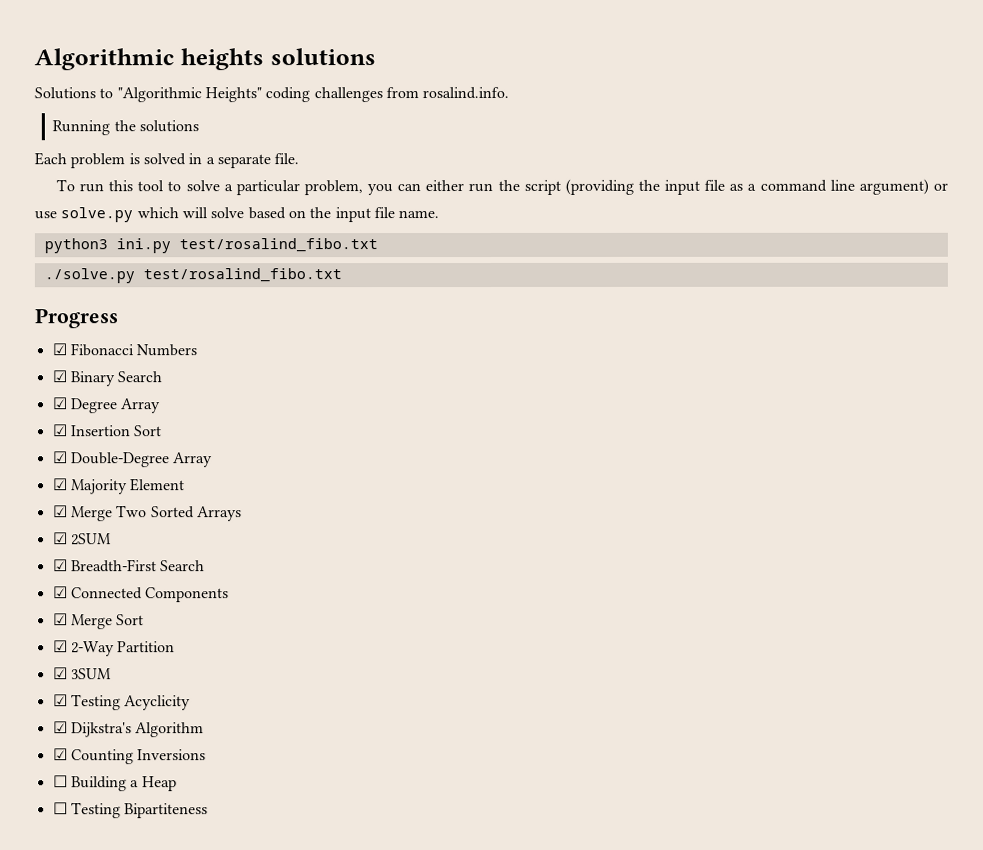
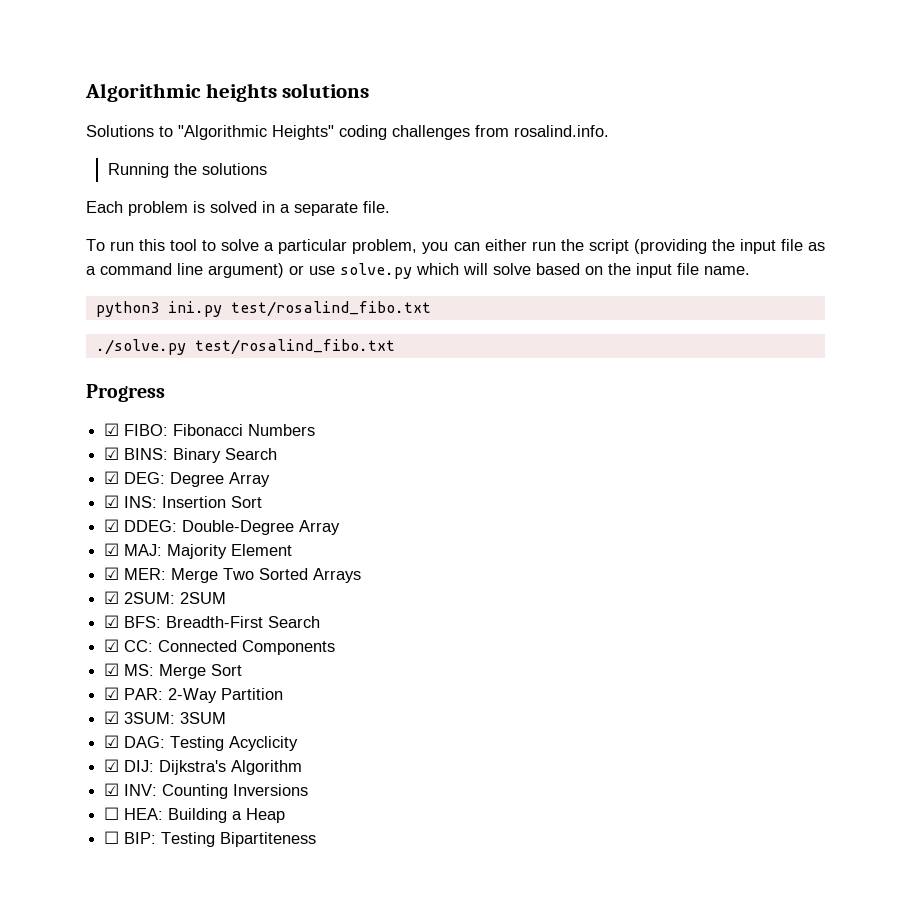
- ☑ Fibonacci Numbers
+ ☑ FIBO: Fibonacci Numbers
- ☑ Binary Search
+ ☑ BINS: Binary Search
- ☑ Degree Array
+ ☑ DEG: Degree Array
- ☑ Insertion Sort
+ ☑ INS: Insertion Sort
- ☑ Double-Degree Array
+ ☑ DDEG: Double-Degree Array
- ☑ Majority Element
+ ☑ MAJ: Majority Element
- ☑ Merge Two Sorted Arrays
+ ☑ MER: Merge Two Sorted Arrays
- ☑ 2SUM
+ ☑ 2SUM: 2SUM
- ☑ Breadth-First Search
+ ☑ BFS: Breadth-First Search
- ☑ Connected Components
+ ☑ CC: Connected Components
- ☑ Merge Sort
+ ☑ MS: Merge Sort
- ☑ 2-Way Partition
+ ☑ PAR: 2-Way Partition
- ☑ 3SUM
+ ☑ 3SUM: 3SUM
- ☑ Testing Acyclicity
+ ☑ DAG: Testing Acyclicity
- ☑ Dijkstra's Algorithm
+ ☑ DIJ: Dijkstra's Algorithm
- ☑ Counting Inversions
+ ☑ INV: Counting Inversions
- ☐ Building a Heap
+ ☐ HEA: Building a Heap
- ☐ Testing Bipartiteness
+ ☐ BIP: Testing Bipartiteness

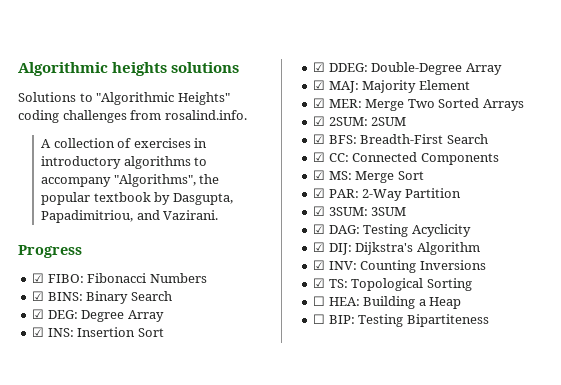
- Running the solutions
- Each problem is solved in a separate file.
- To run this tool to solve a particular problem, you can either run the script (providing the input file as a command line argument) or use solve.py which will solve based on the input file name.
- python3 ini.py test/rosalind_fibo.txt
- ./solve.py test/rosalind_fibo.txt
+ A collection of exercises in introductory algorithms to accompany "Algorithms", the popular textbook by Dasgupta, Papadimitriou, and Vazirani.
+ ☑ TS: Topological Sorting

